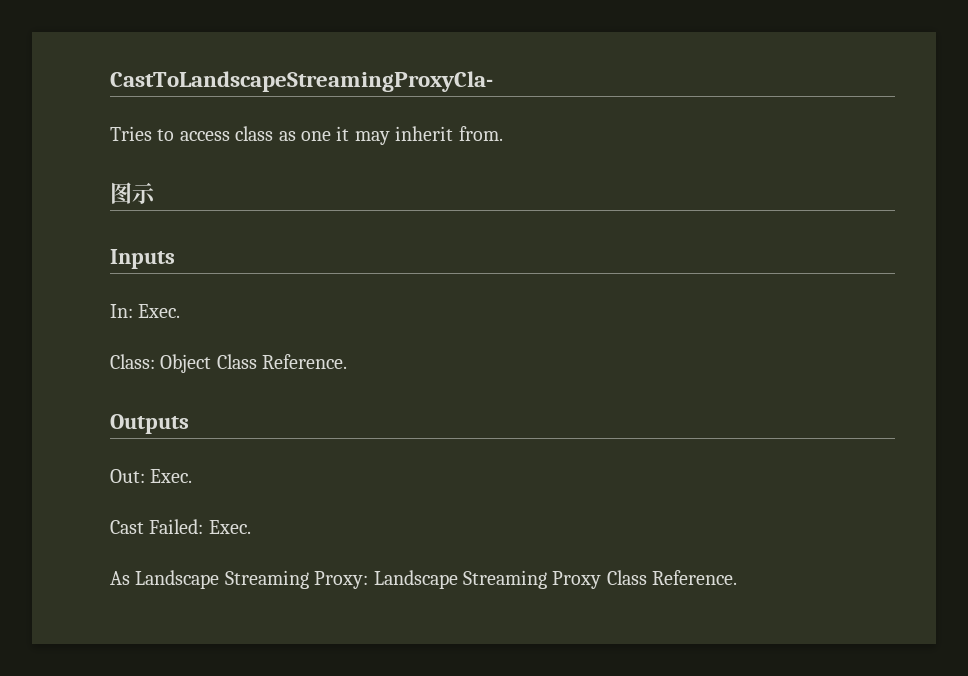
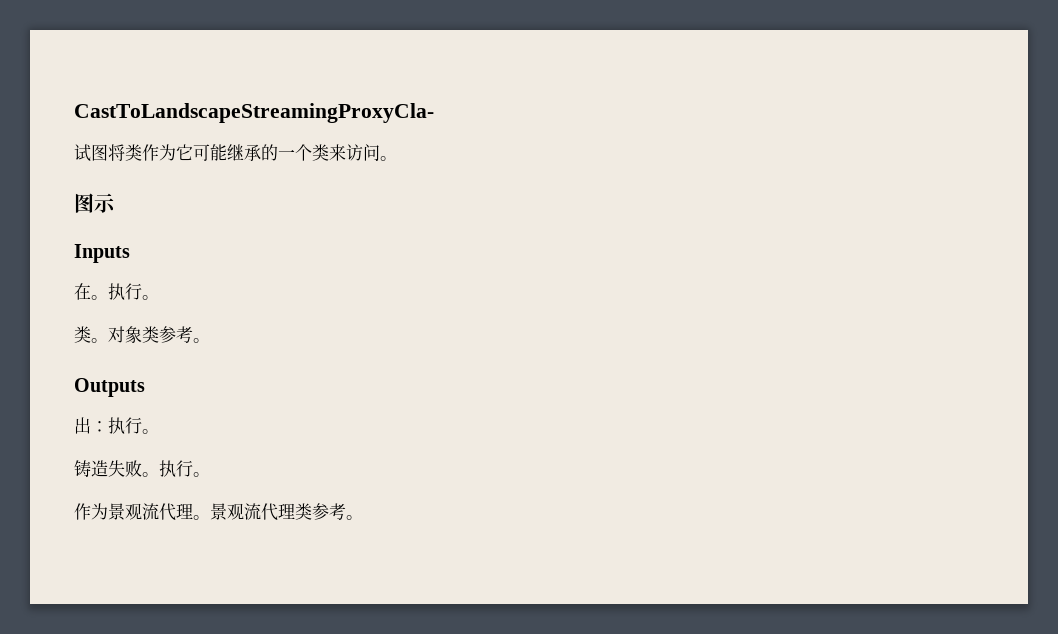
- Tries to access class as one it may inherit from.
+ 试图将类作为它可能继承的一个类来访问。
  图示
  Inputs
- In: Exec.
- Class: Object Class Reference.
+ 在。执行。
+ 类。对象类参考。
  Outputs
- Out: Exec.
- Cast Failed: Exec.
- As Landscape Streaming Proxy: Landscape Streaming Proxy Class Reference.
+ 出：执行。
+ 铸造失败。执行。
+ 作为景观流代理。景观流代理类参考。

